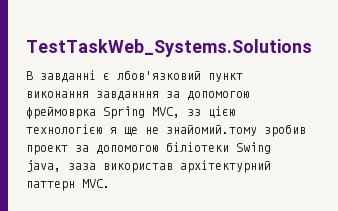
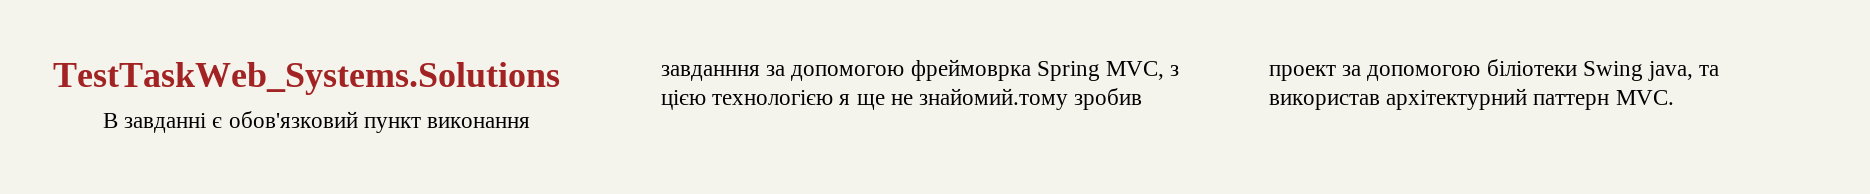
- В завданні є лбов'язковий пункт виконання завданння за допомогою фреймоврка Spring MVC, зз цією технологією я ще не знайомий.тому зробив проект за допомогою біліотеки Swing java, заза використав архітектурний паттерн MVC.
+ В завданні є обов'язковий пункт виконання завданння за допомогою фреймоврка Spring MVC, з цією технологією я ще не знайомий.тому зробив проект за допомогою біліотеки Swing java, та використав архітектурний паттерн MVC.

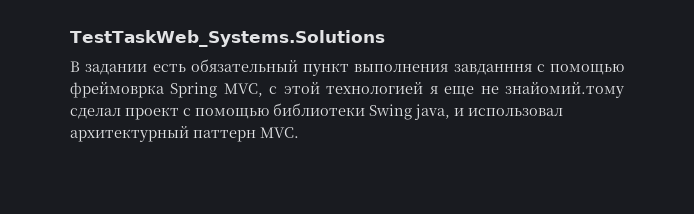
- В завданні є обов'язковий пункт виконання завданння за допомогою фреймоврка Spring MVC, з цією технологією я ще не знайомий.тому зробив проект за допомогою біліотеки Swing java, та використав архітектурний паттерн MVC.
+ В задании есть обязательный пункт выполнения завданння с помощью фреймоврка Spring MVC, с этой технологией я еще не знайомий.тому сделал проект с помощью библиотеки Swing java, и использовал архитектурный паттерн MVC.

